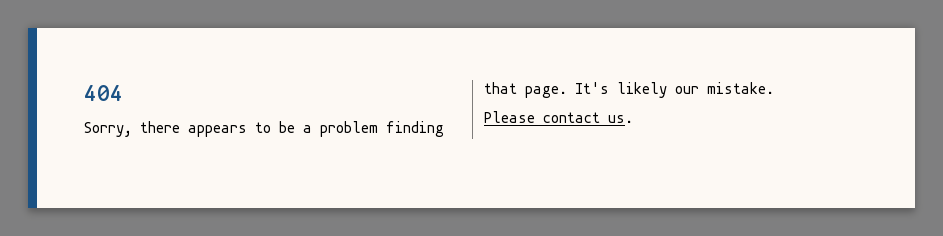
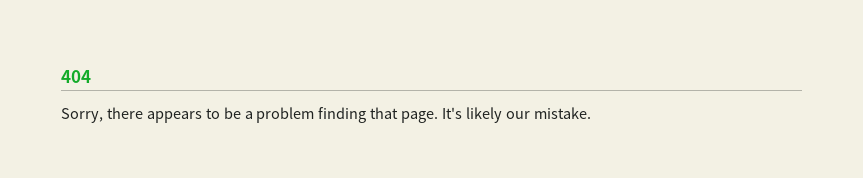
- Please contact us.

